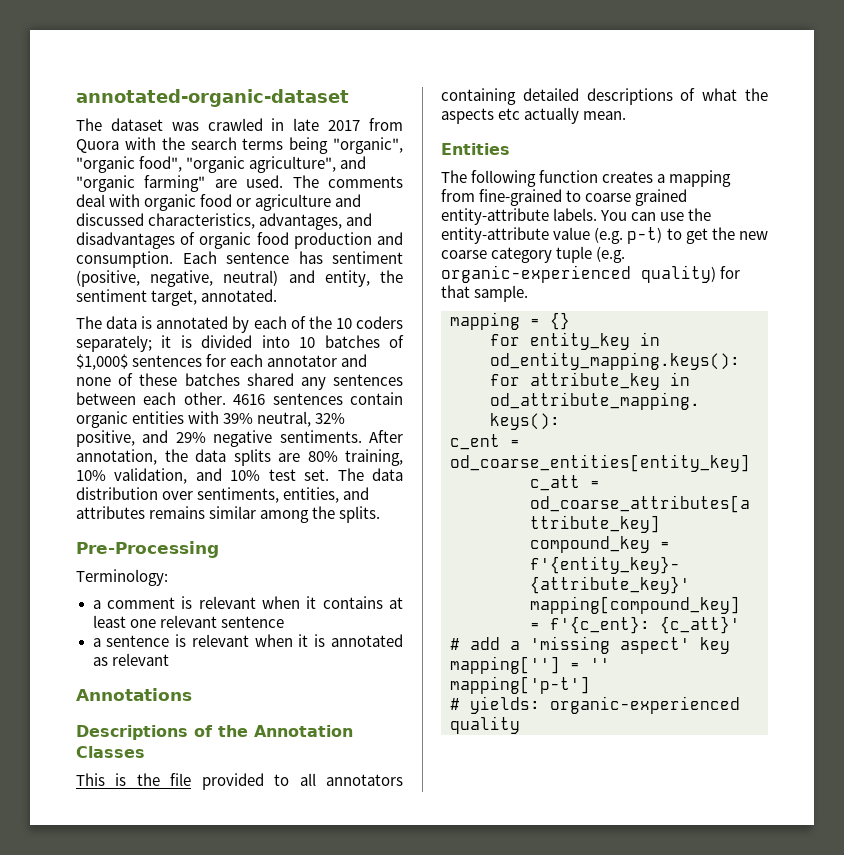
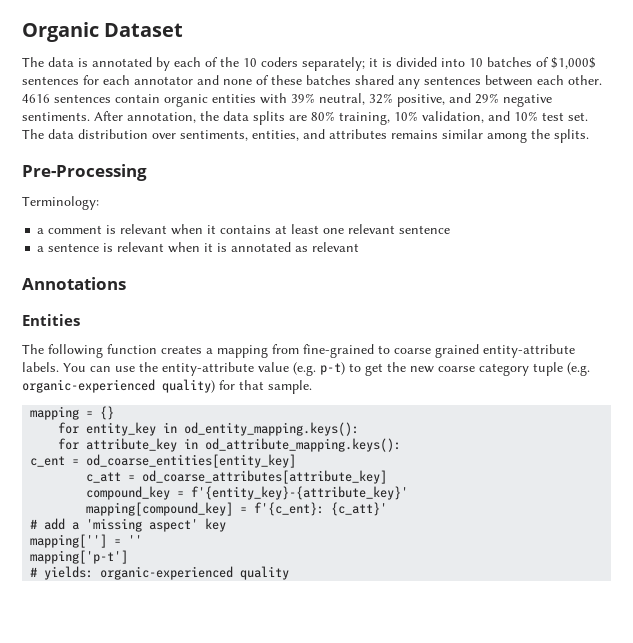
- annotated-organic-dataset
- The dataset was crawled in late 2017 from Quora with the search terms being "organic", "organic food", "organic agriculture", and "organic farming" are used. The comments deal with organic food or agriculture and discussed characteristics, advantages, and disadvantages of organic food production and consumption. Each sentence has sentiment (positive, negative, neutral) and entity, the sentiment target, annotated.
+ Organic Dataset
- Descriptions of the Annotation Classes
- This is the file provided to all annotators containing detailed descriptions of what the aspects etc actually mean.

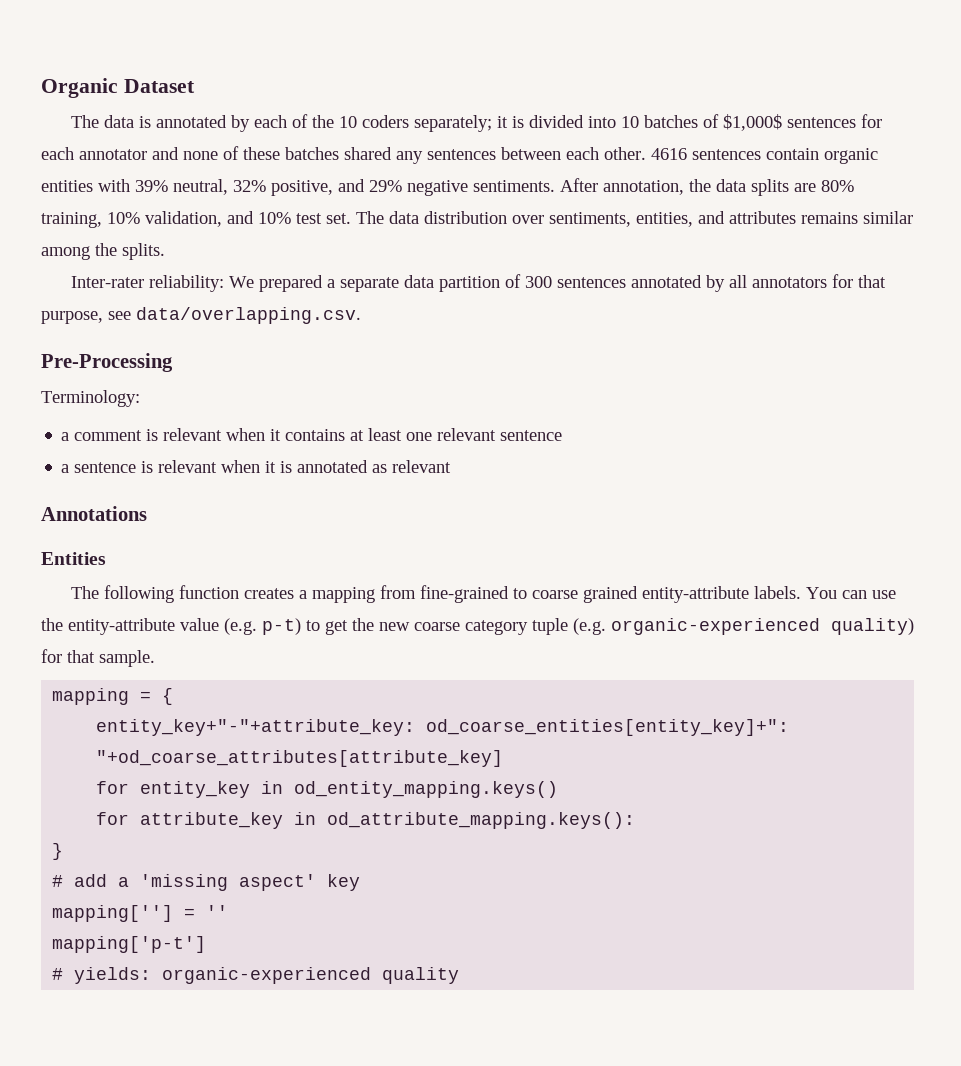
+ Inter-rater reliability: We prepared a separate data partition of 300 sentences annotated by all annotators for that purpose, see data/overlapping.csv.
- mapping = {}
+ mapping = {
+ entity_key+"-"+attribute_key: od_coarse_entities[entity_key]+": "+od_coarse_attributes[attribute_key]
- for entity_key in od_entity_mapping.keys():
+ for entity_key in od_entity_mapping.keys()
- c_ent = od_coarse_entities[entity_key]
- c_att = od_coarse_attributes[attribute_key]
- compound_key = f'{entity_key}-{attribute_key}'
- mapping[compound_key] = f'{c_ent}: {c_att}'
+ }

